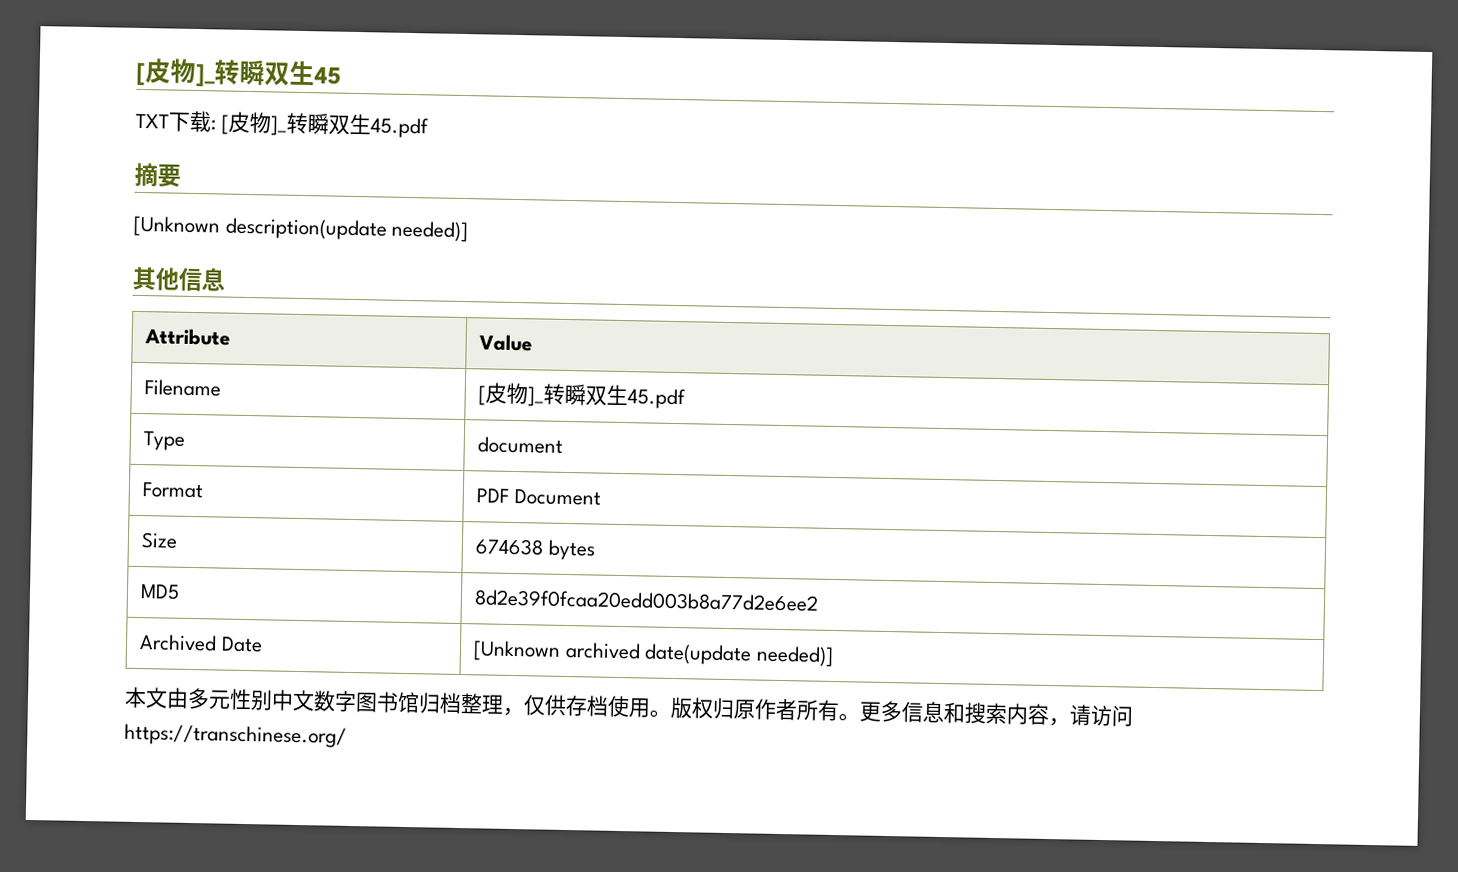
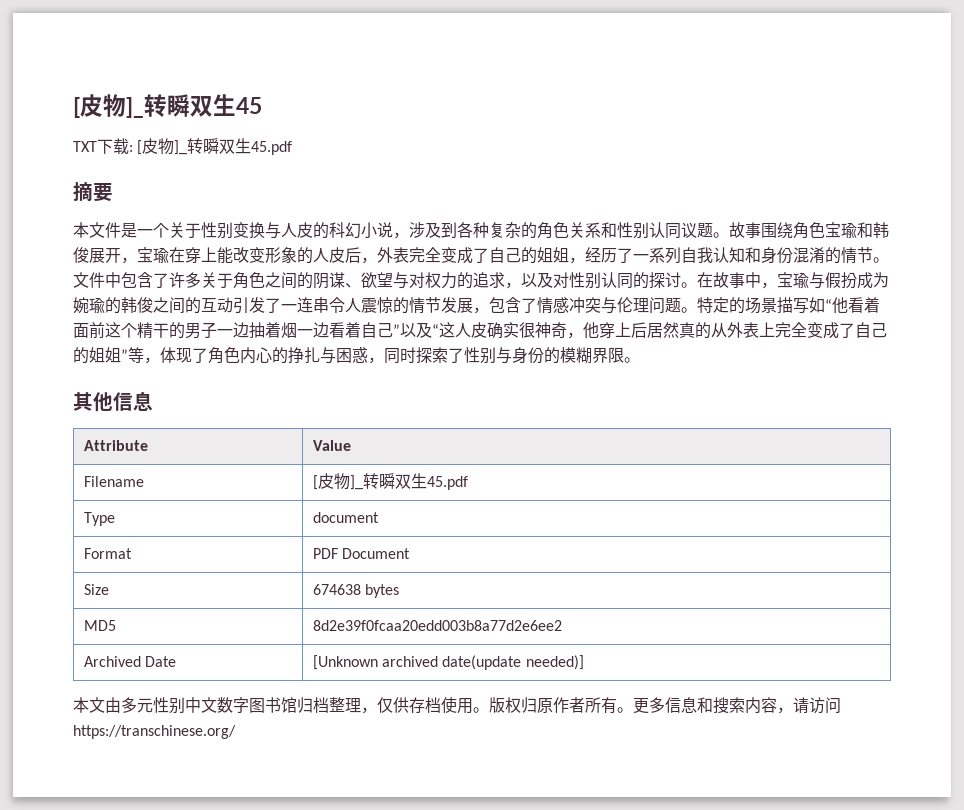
- [Unknown description(update needed)]
+ 本文件是一个关于性别变换与人皮的科幻小说，涉及到各种复杂的角色关系和性别认同议题。故事围绕角色宝瑜和韩俊展开，宝瑜在穿上能改变形象的人皮后，外表完全变成了自己的姐姐，经历了一系列自我认知和身份混淆的情节。文件中包含了许多关于角色之间的阴谋、欲望与对权力的追求，以及对性别认同的探讨。在故事中，宝瑜与假扮成为婉瑜的韩俊之间的互动引发了一连串令人震惊的情节发展，包含了情感冲突与伦理问题。特定的场景描写如“他看着面前这个精干的男子一边抽着烟一边看着自己”以及“这人皮确实很神奇，他穿上后居然真的从外表上完全变成了自己的姐姐”等，体现了角色内心的挣扎与困惑，同时探索了性别与身份的模糊界限。

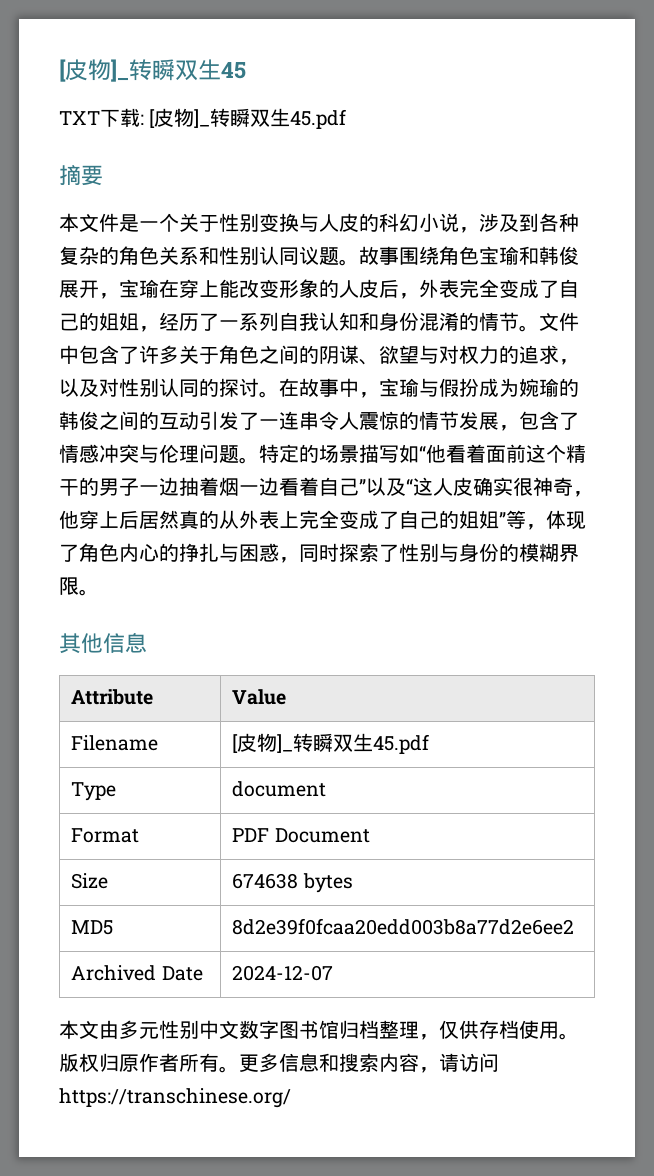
- Archived Date | [Unknown archived date(update needed)]
+ Archived Date | 2024-12-07

